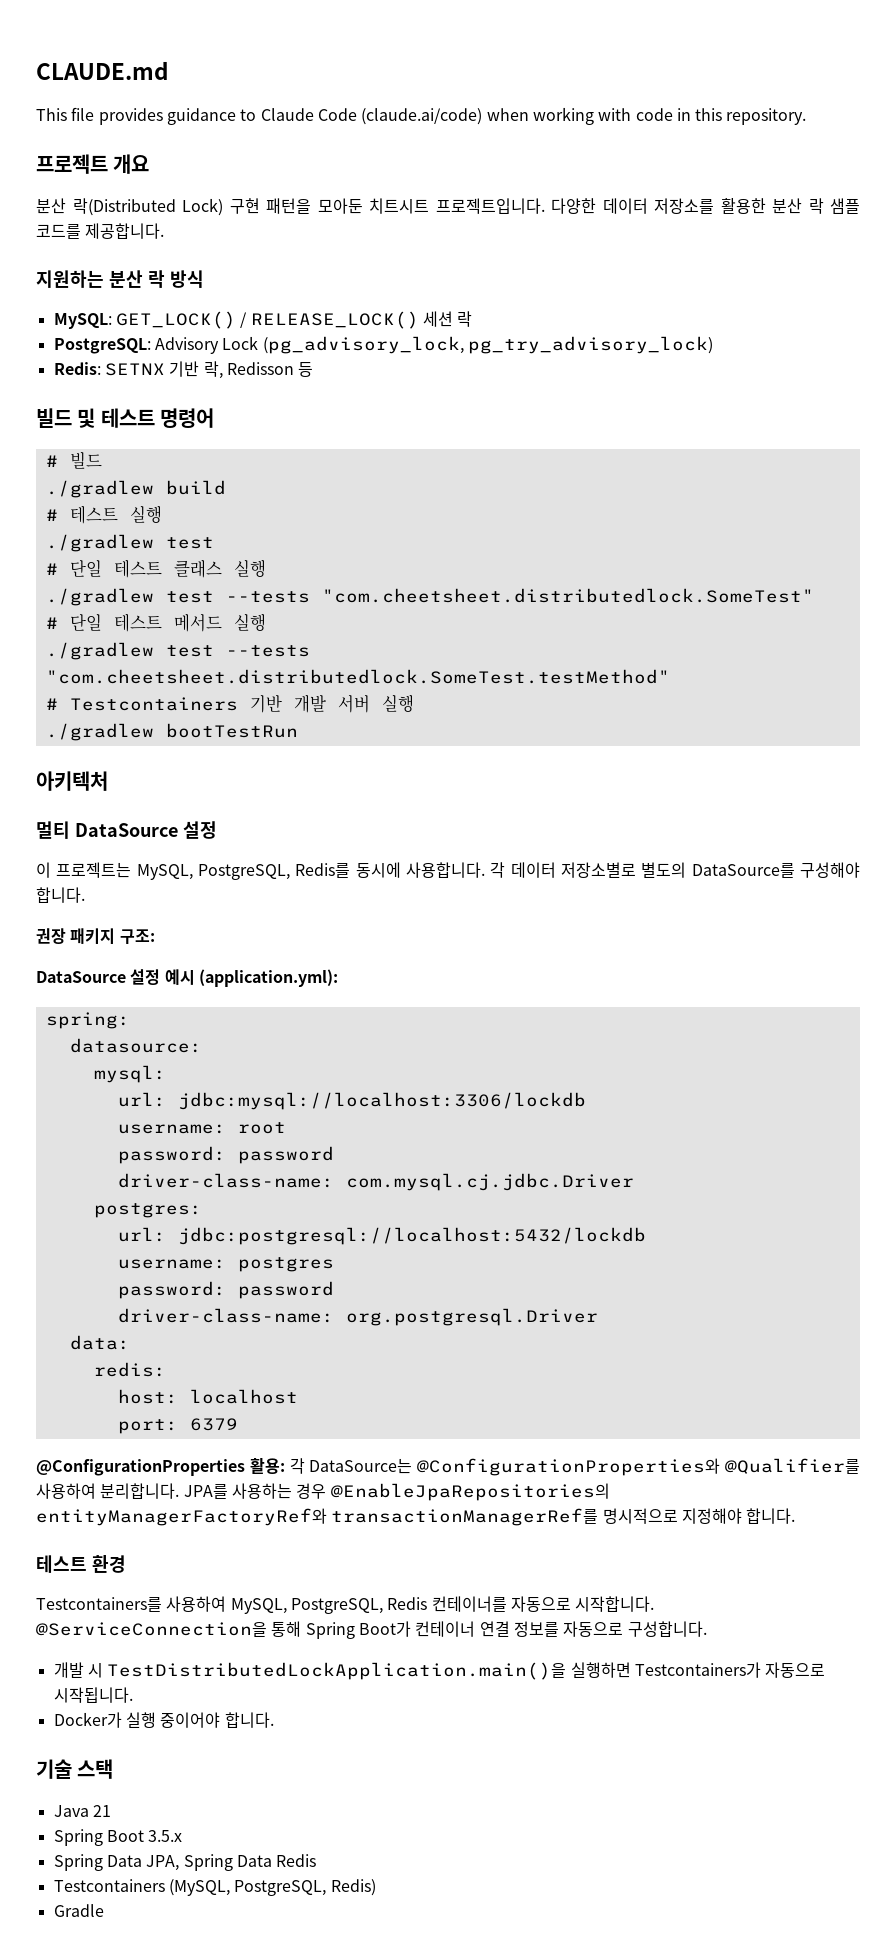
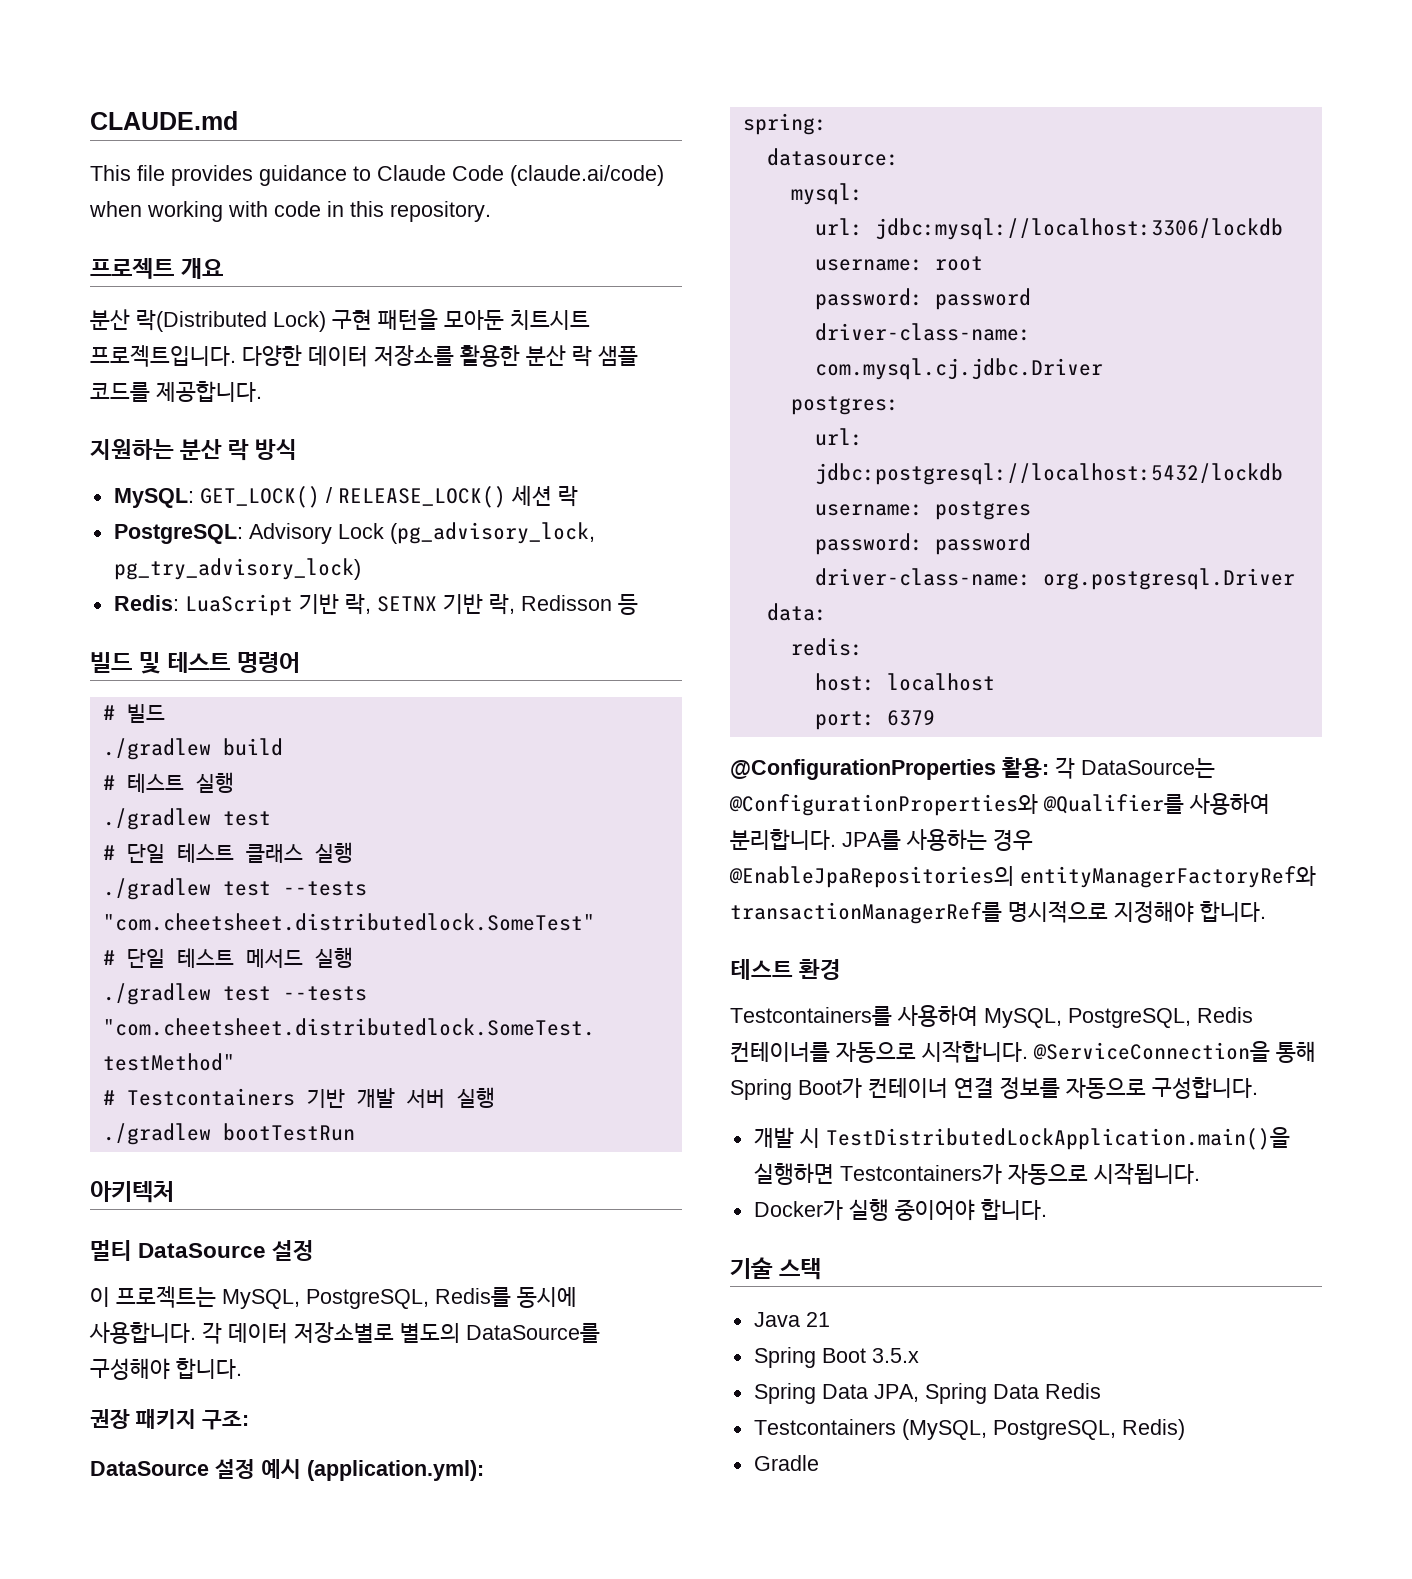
- Redis: SETNX 기반 락, Redisson 등
+ Redis: LuaScript 기반 락, SETNX 기반 락, Redisson 등

